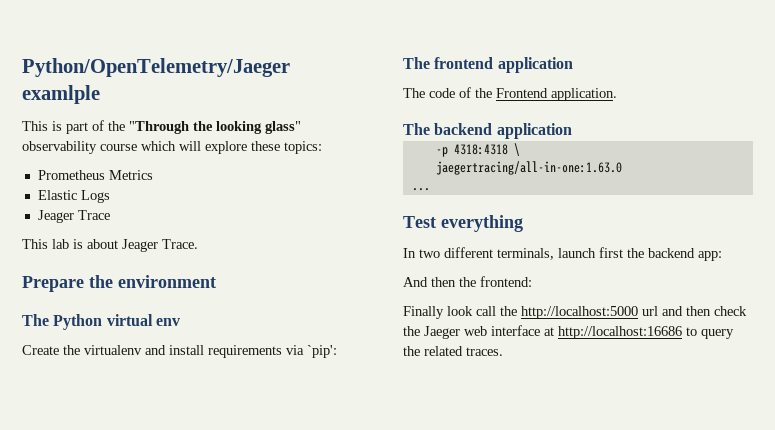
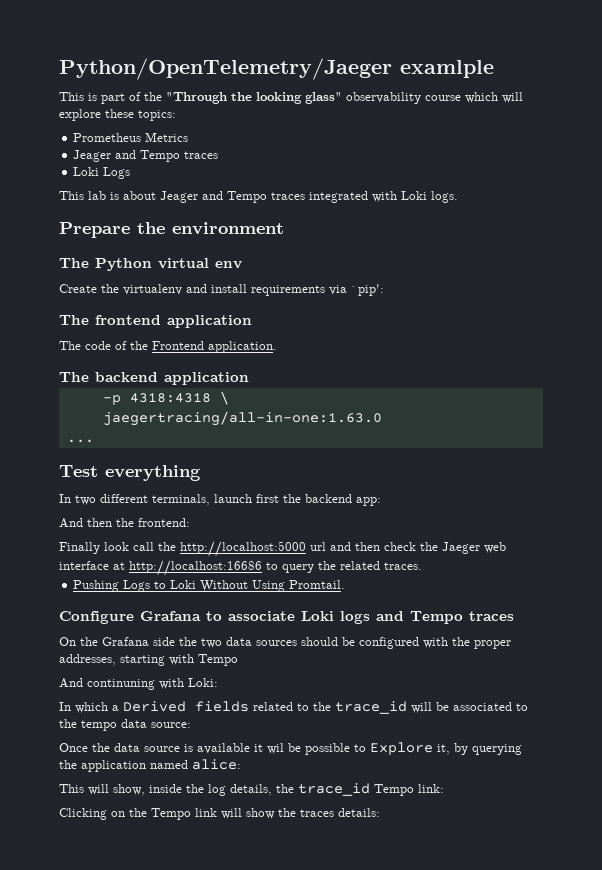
  Prometheus Metrics
- Elastic Logs
- Jeager Trace
+ Jeager and Tempo traces
+ Loki Logs
- This lab is about Jeager Trace.
+ This lab is about Jeager and Tempo traces integrated with Loki logs.
+ Pushing Logs to Loki Without Using Promtail.
+ Configure Grafana to associate Loki logs and Tempo traces
+ On the Grafana side the two data sources should be configured with the proper addresses, starting with Tempo
+ And continuning with Loki:
+ In which a Derived fields related to the trace_id will be associated to the tempo data source:
+ Once the data source is available it wil be possible to Explore it, by querying the application named alice:
+ This will show, inside the log details, the trace_id Tempo link:
+ Clicking on the Tempo link will show the traces details:

